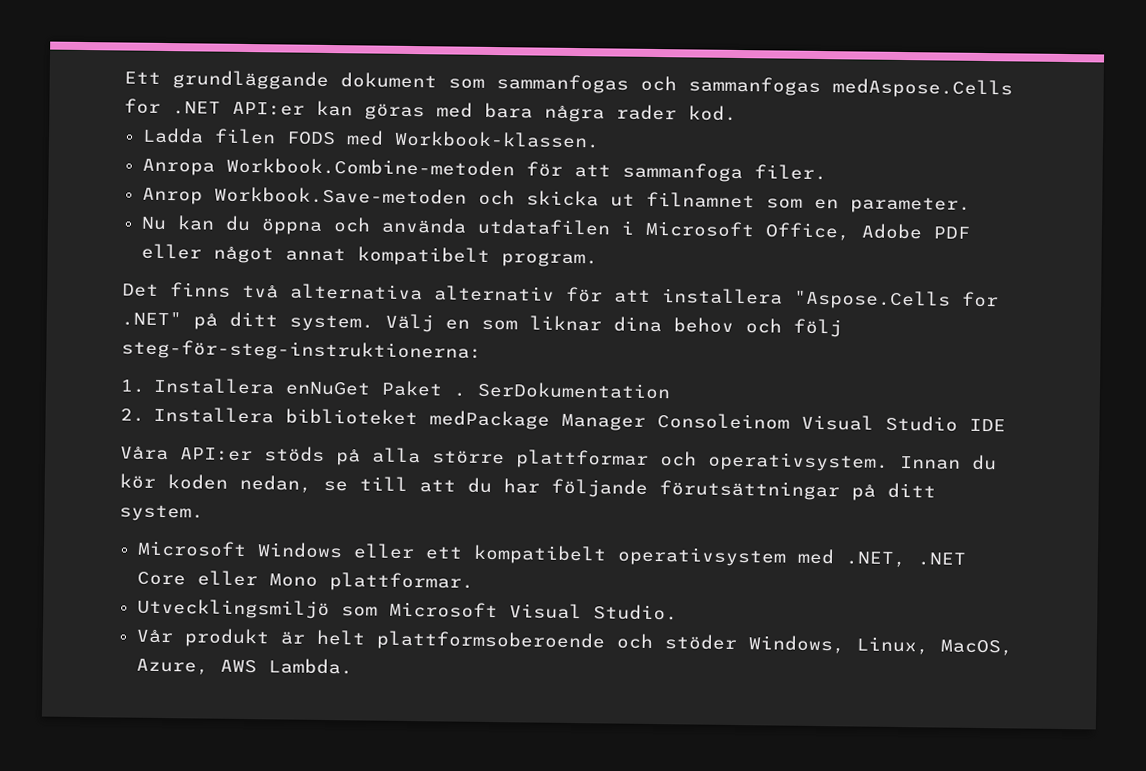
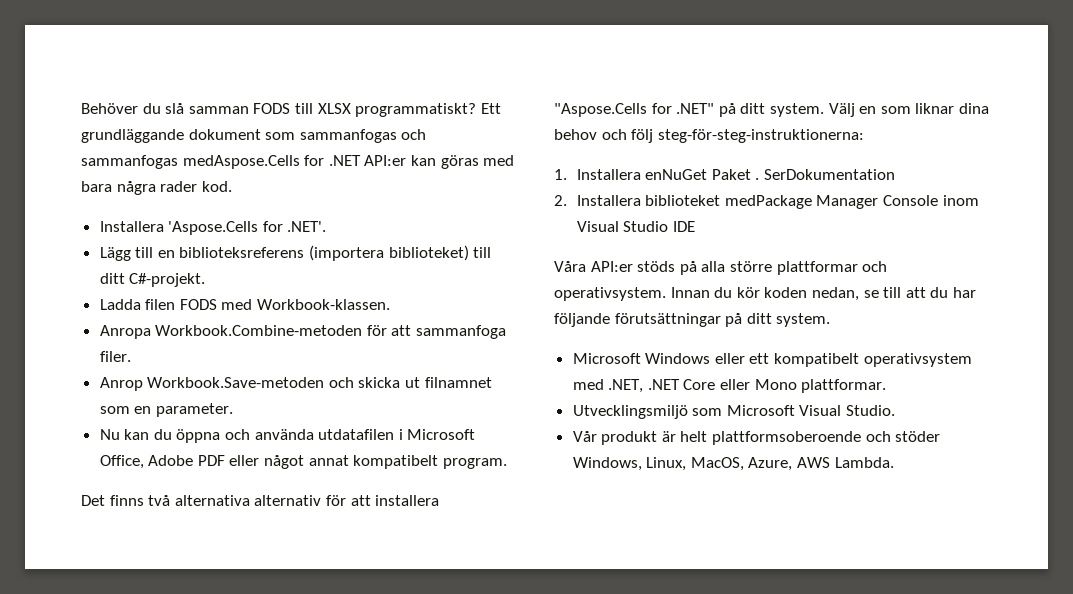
+ Behöver du slå samman FODS till XLSX programmatiskt?
+ Installera 'Aspose.Cells for .NET'.
+ Lägg till en biblioteksreferens (importera biblioteket) till ditt C#-projekt.
- 2. Installera biblioteket medPackage Manager Consoleinom Visual Studio IDE
+ 2. Installera biblioteket medPackage Manager Console inom Visual Studio IDE

